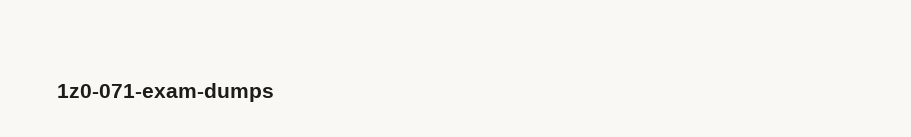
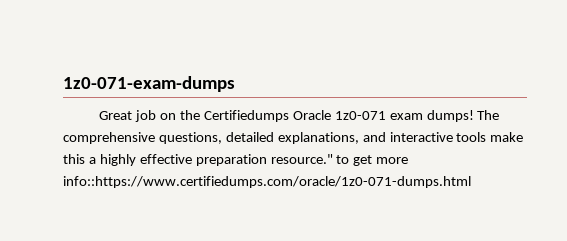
+ Great job on the Certifiedumps Oracle 1z0-071 exam dumps! The comprehensive questions, detailed explanations, and interactive tools make this a highly effective preparation resource." to get more info::https://www.certifiedumps.com/oracle/1z0-071-dumps.html

